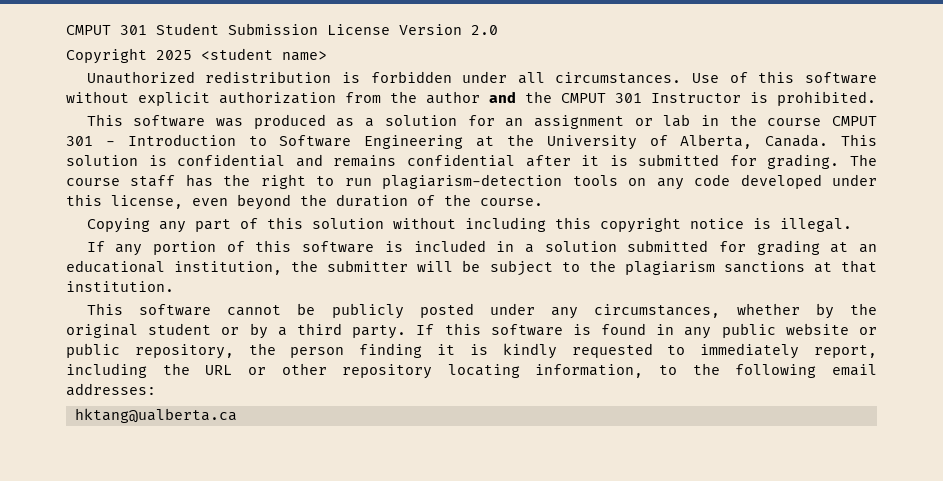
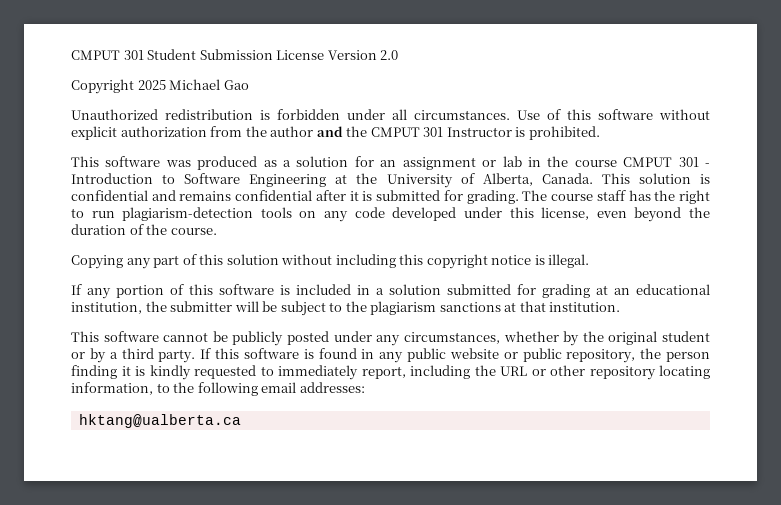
- Copyright 2025 <student name>
+ Copyright 2025 Michael Gao

